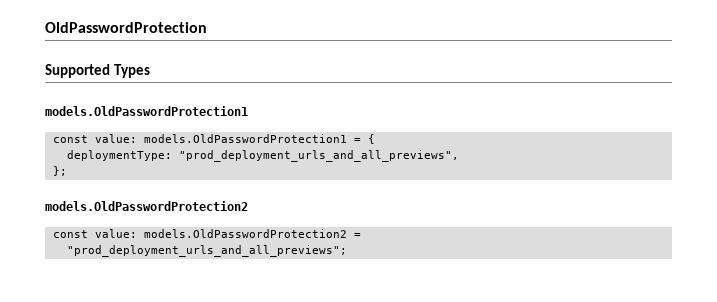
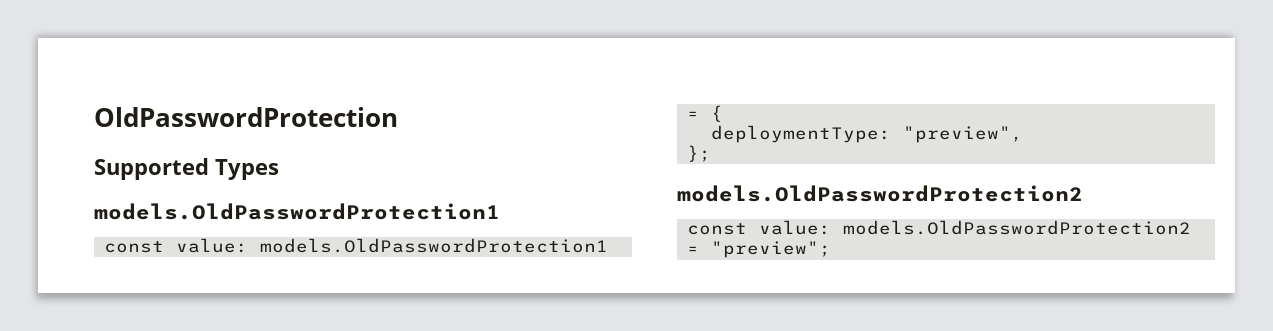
- deploymentType: "prod_deployment_urls_and_all_previews",
+ deploymentType: "preview",
- const value: models.OldPasswordProtection2 =
- "prod_deployment_urls_and_all_previews";
+ const value: models.OldPasswordProtection2 = "preview";

